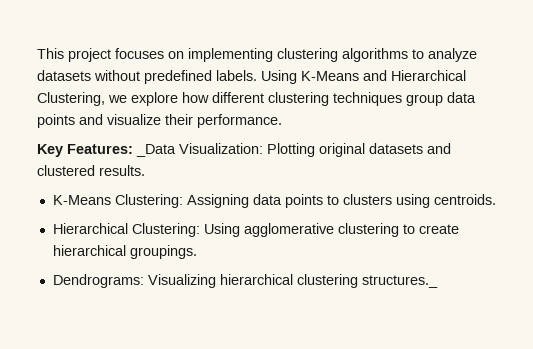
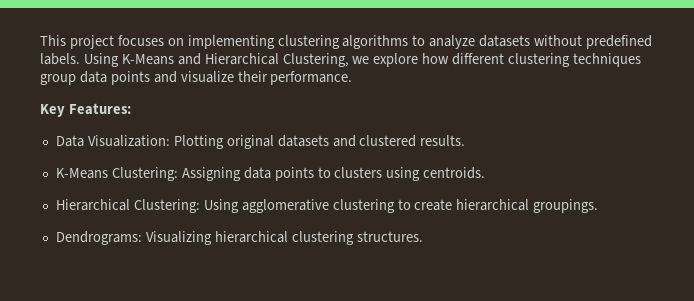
- Key Features: _Data Visualization: Plotting original datasets and clustered results.
+ Key Features:
+ Data Visualization: Plotting original datasets and clustered results.
- Dendrograms: Visualizing hierarchical clustering structures._
+ Dendrograms: Visualizing hierarchical clustering structures.

